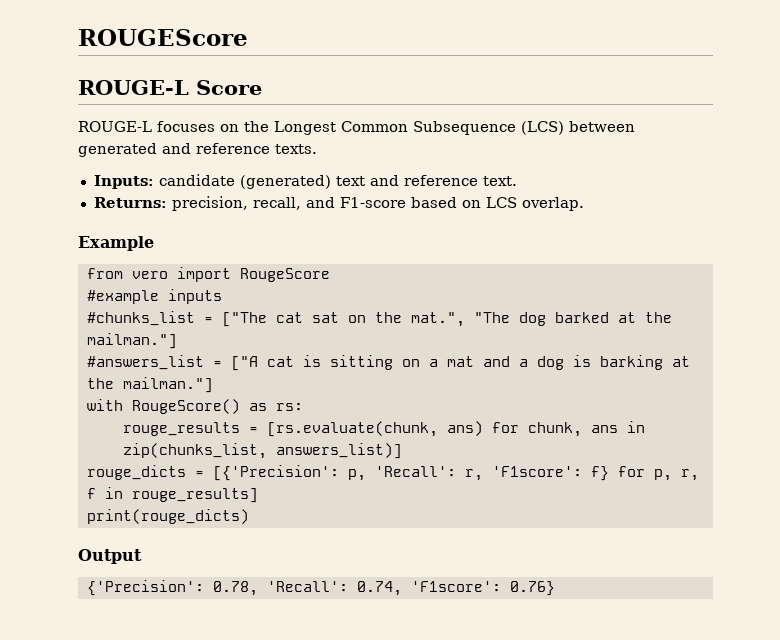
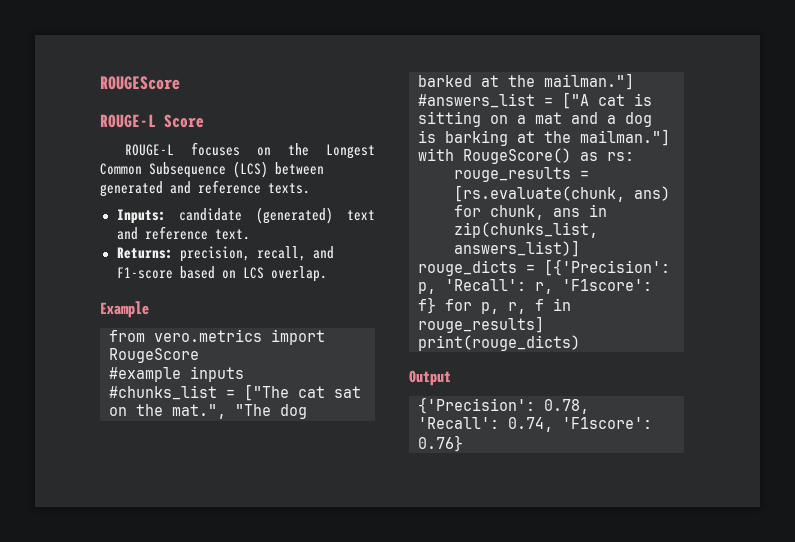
- from vero import RougeScore
+ from vero.metrics import RougeScore

